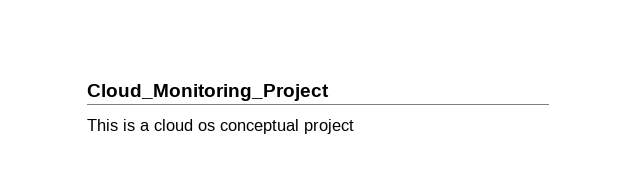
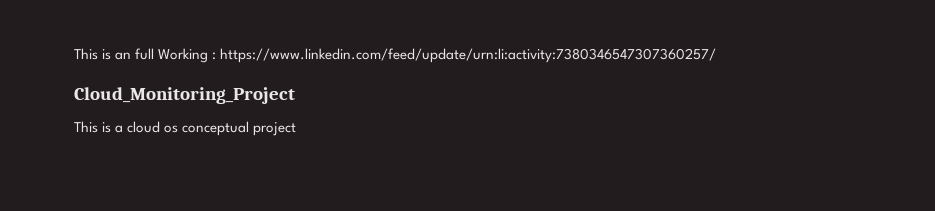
+ This is an full Working : https://www.linkedin.com/feed/update/urn:li:activity:7380346547307360257/

